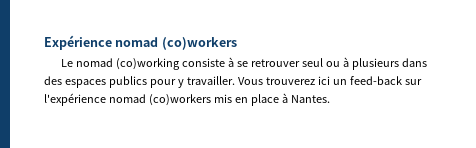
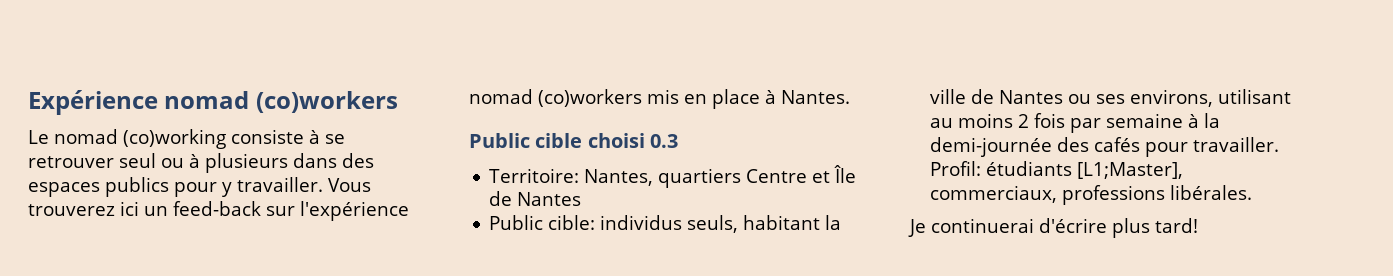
+ Public cible choisi 0.3
+ Territoire: Nantes, quartiers Centre et Île de Nantes
+ Public cible: individus seuls, habitant la ville de Nantes ou ses environs, utilisant au moins 2 fois par semaine à la demi-journée des cafés pour travailler. Profil: étudiants [L1;Master], commerciaux, professions libérales.
+ Je continuerai d'écrire plus tard!

